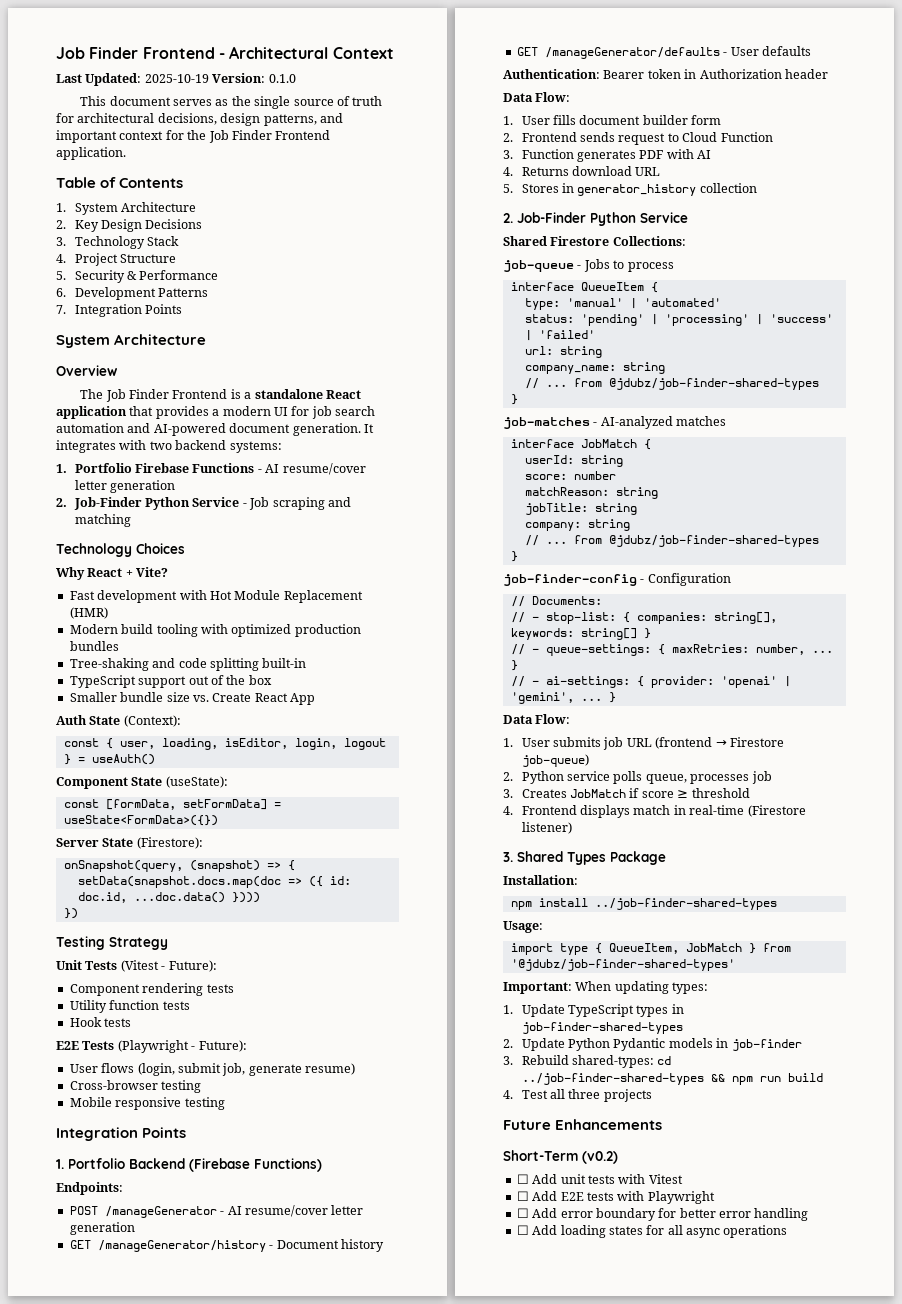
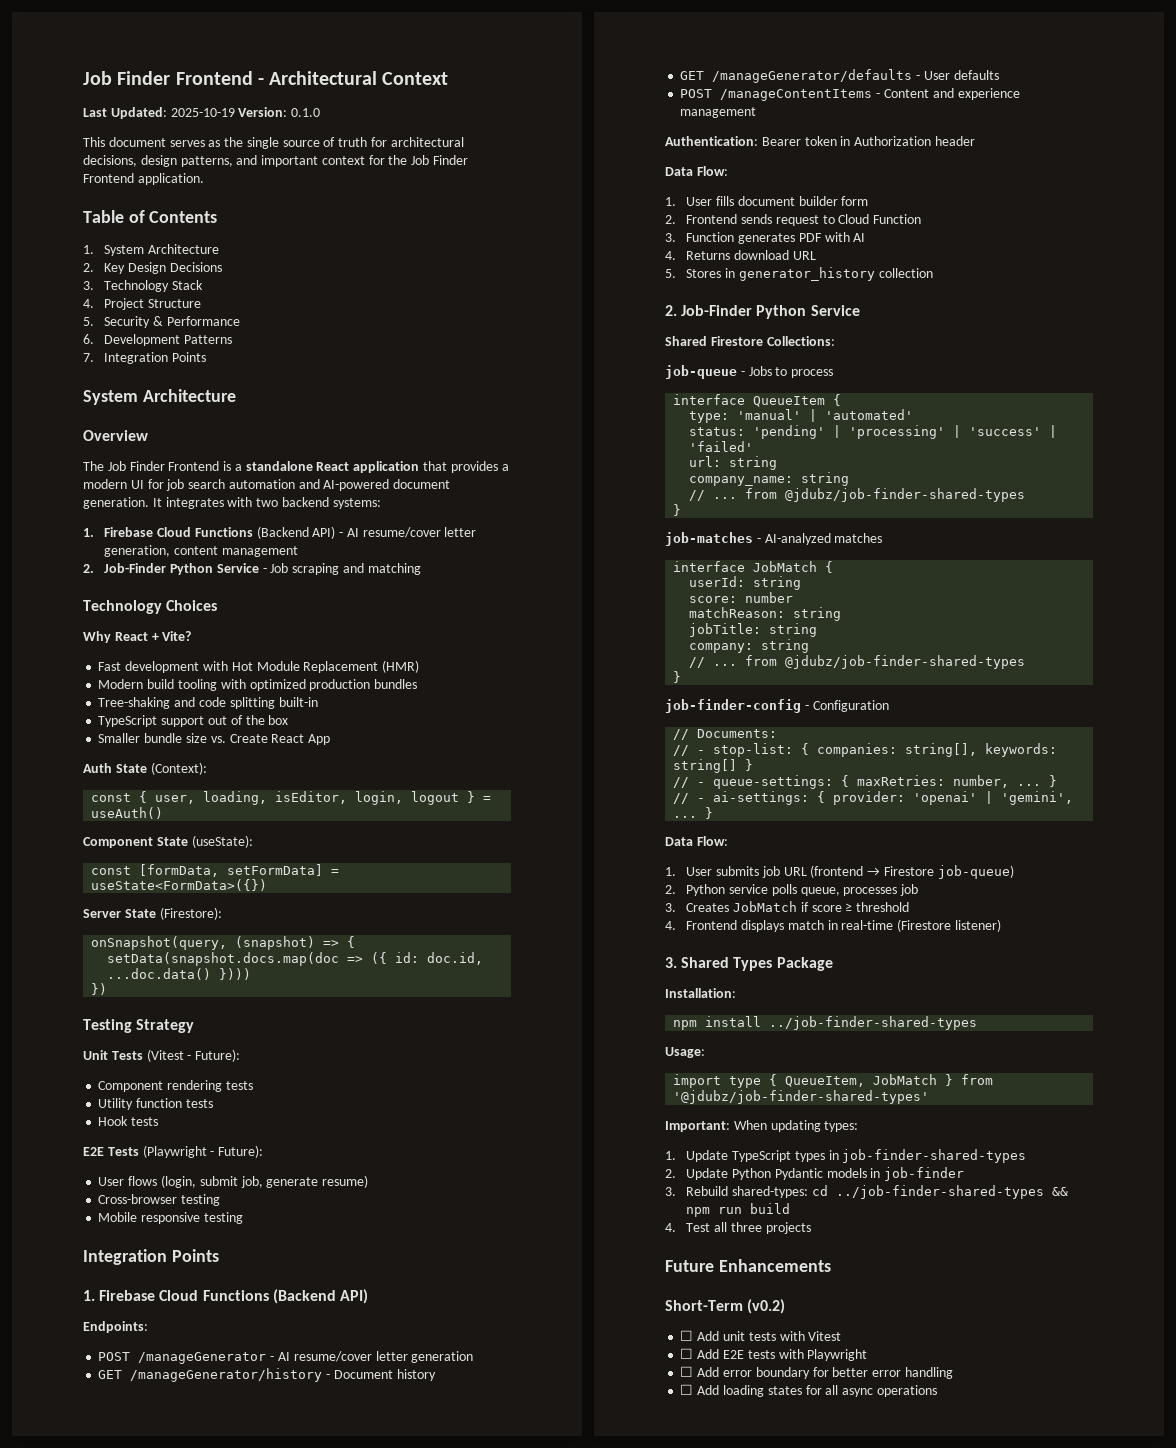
- 1. Portfolio Firebase Functions - AI resume/cover letter generation
+ 1. Firebase Cloud Functions (Backend API) - AI resume/cover letter generation, content management
  Mobile responsive testing
  Integration Points
- 1. Portfolio Backend (Firebase Functions)
+ 1. Firebase Cloud Functions (Backend API)
+ POST /manageContentItems - Content and experience management

